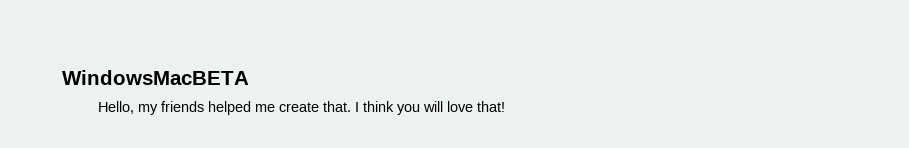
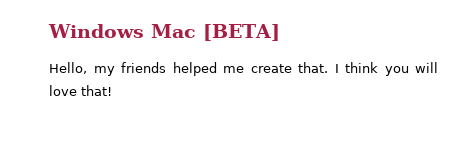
- WindowsMacBETA
+ Windows Mac [BETA]

